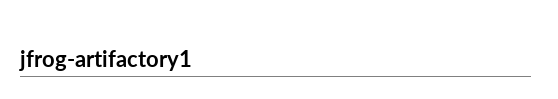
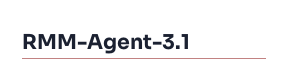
- jfrog-artifactory1
+ RMM-Agent-3.1

